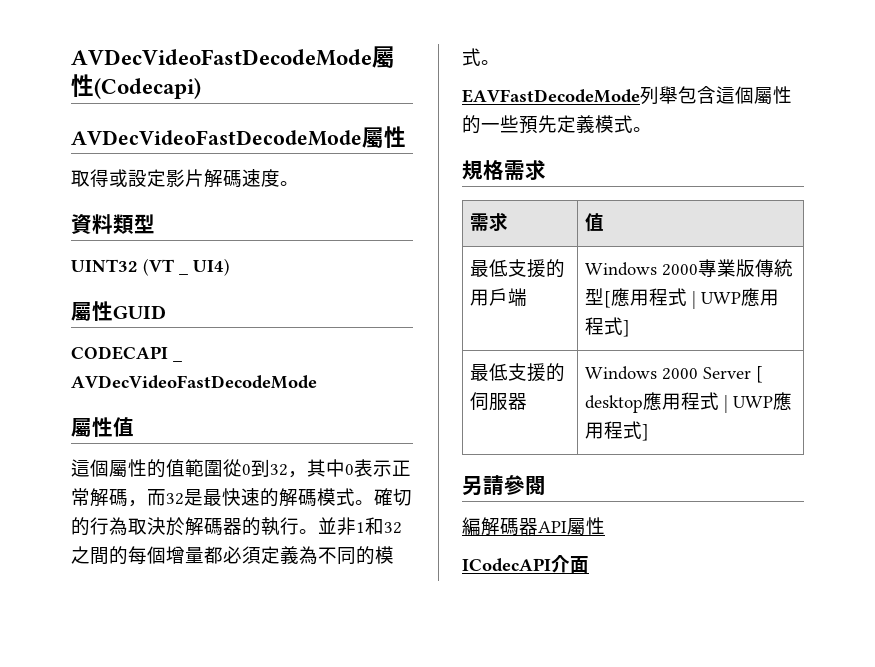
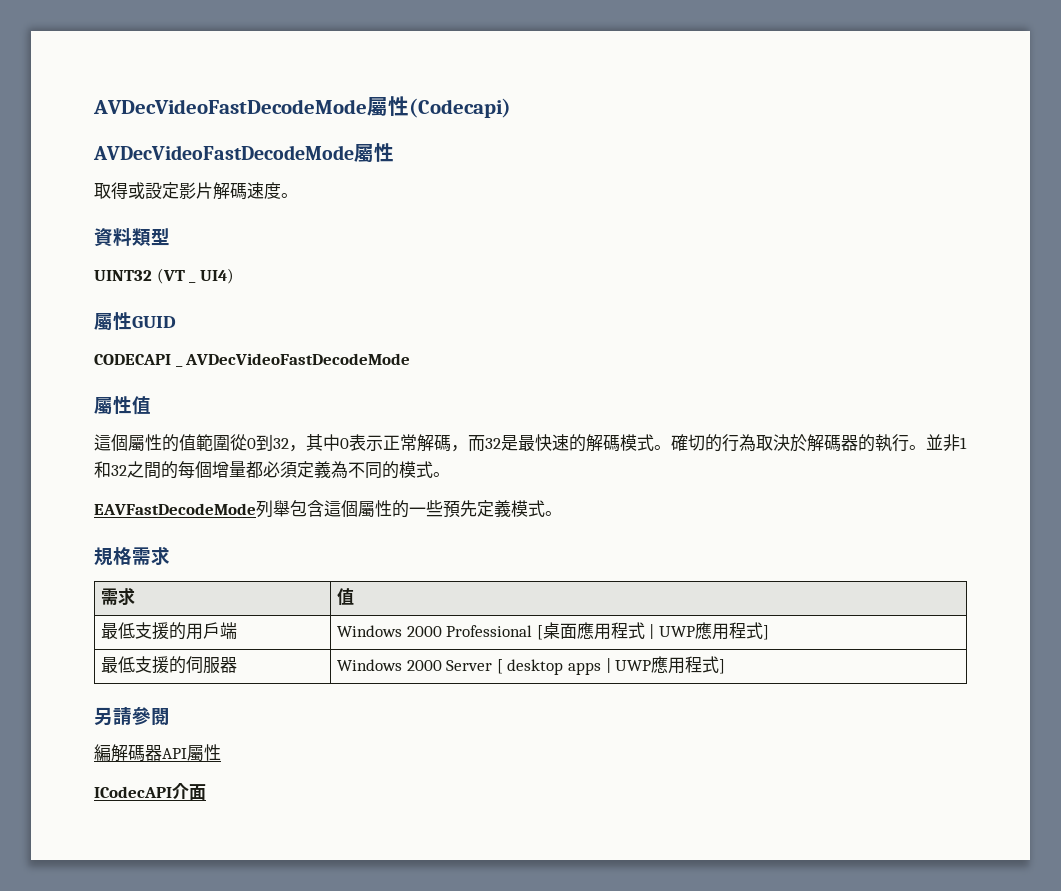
- 最低支援的用戶端 | Windows 2000專業版傳統型[應用程式 | UWP應用程式]
+ 最低支援的用戶端 | Windows 2000 Professional [桌面應用程式 | UWP應用程式]
- 最低支援的伺服器 | Windows 2000 Server [ desktop應用程式 | UWP應用程式]
+ 最低支援的伺服器 | Windows 2000 Server [ desktop apps | UWP應用程式]

